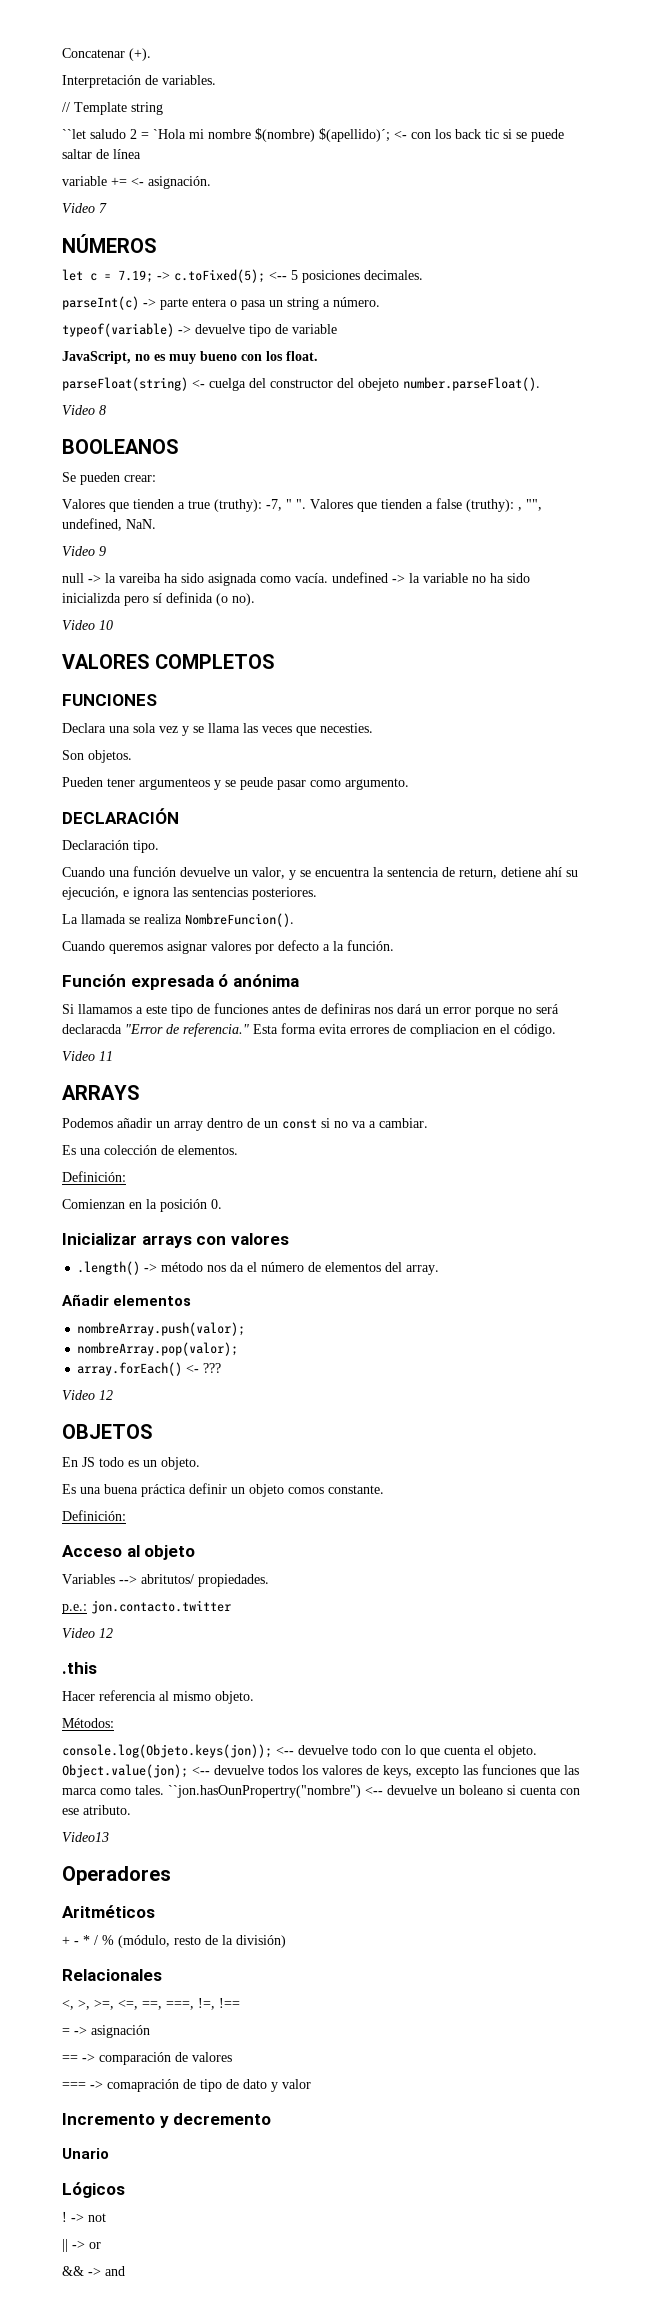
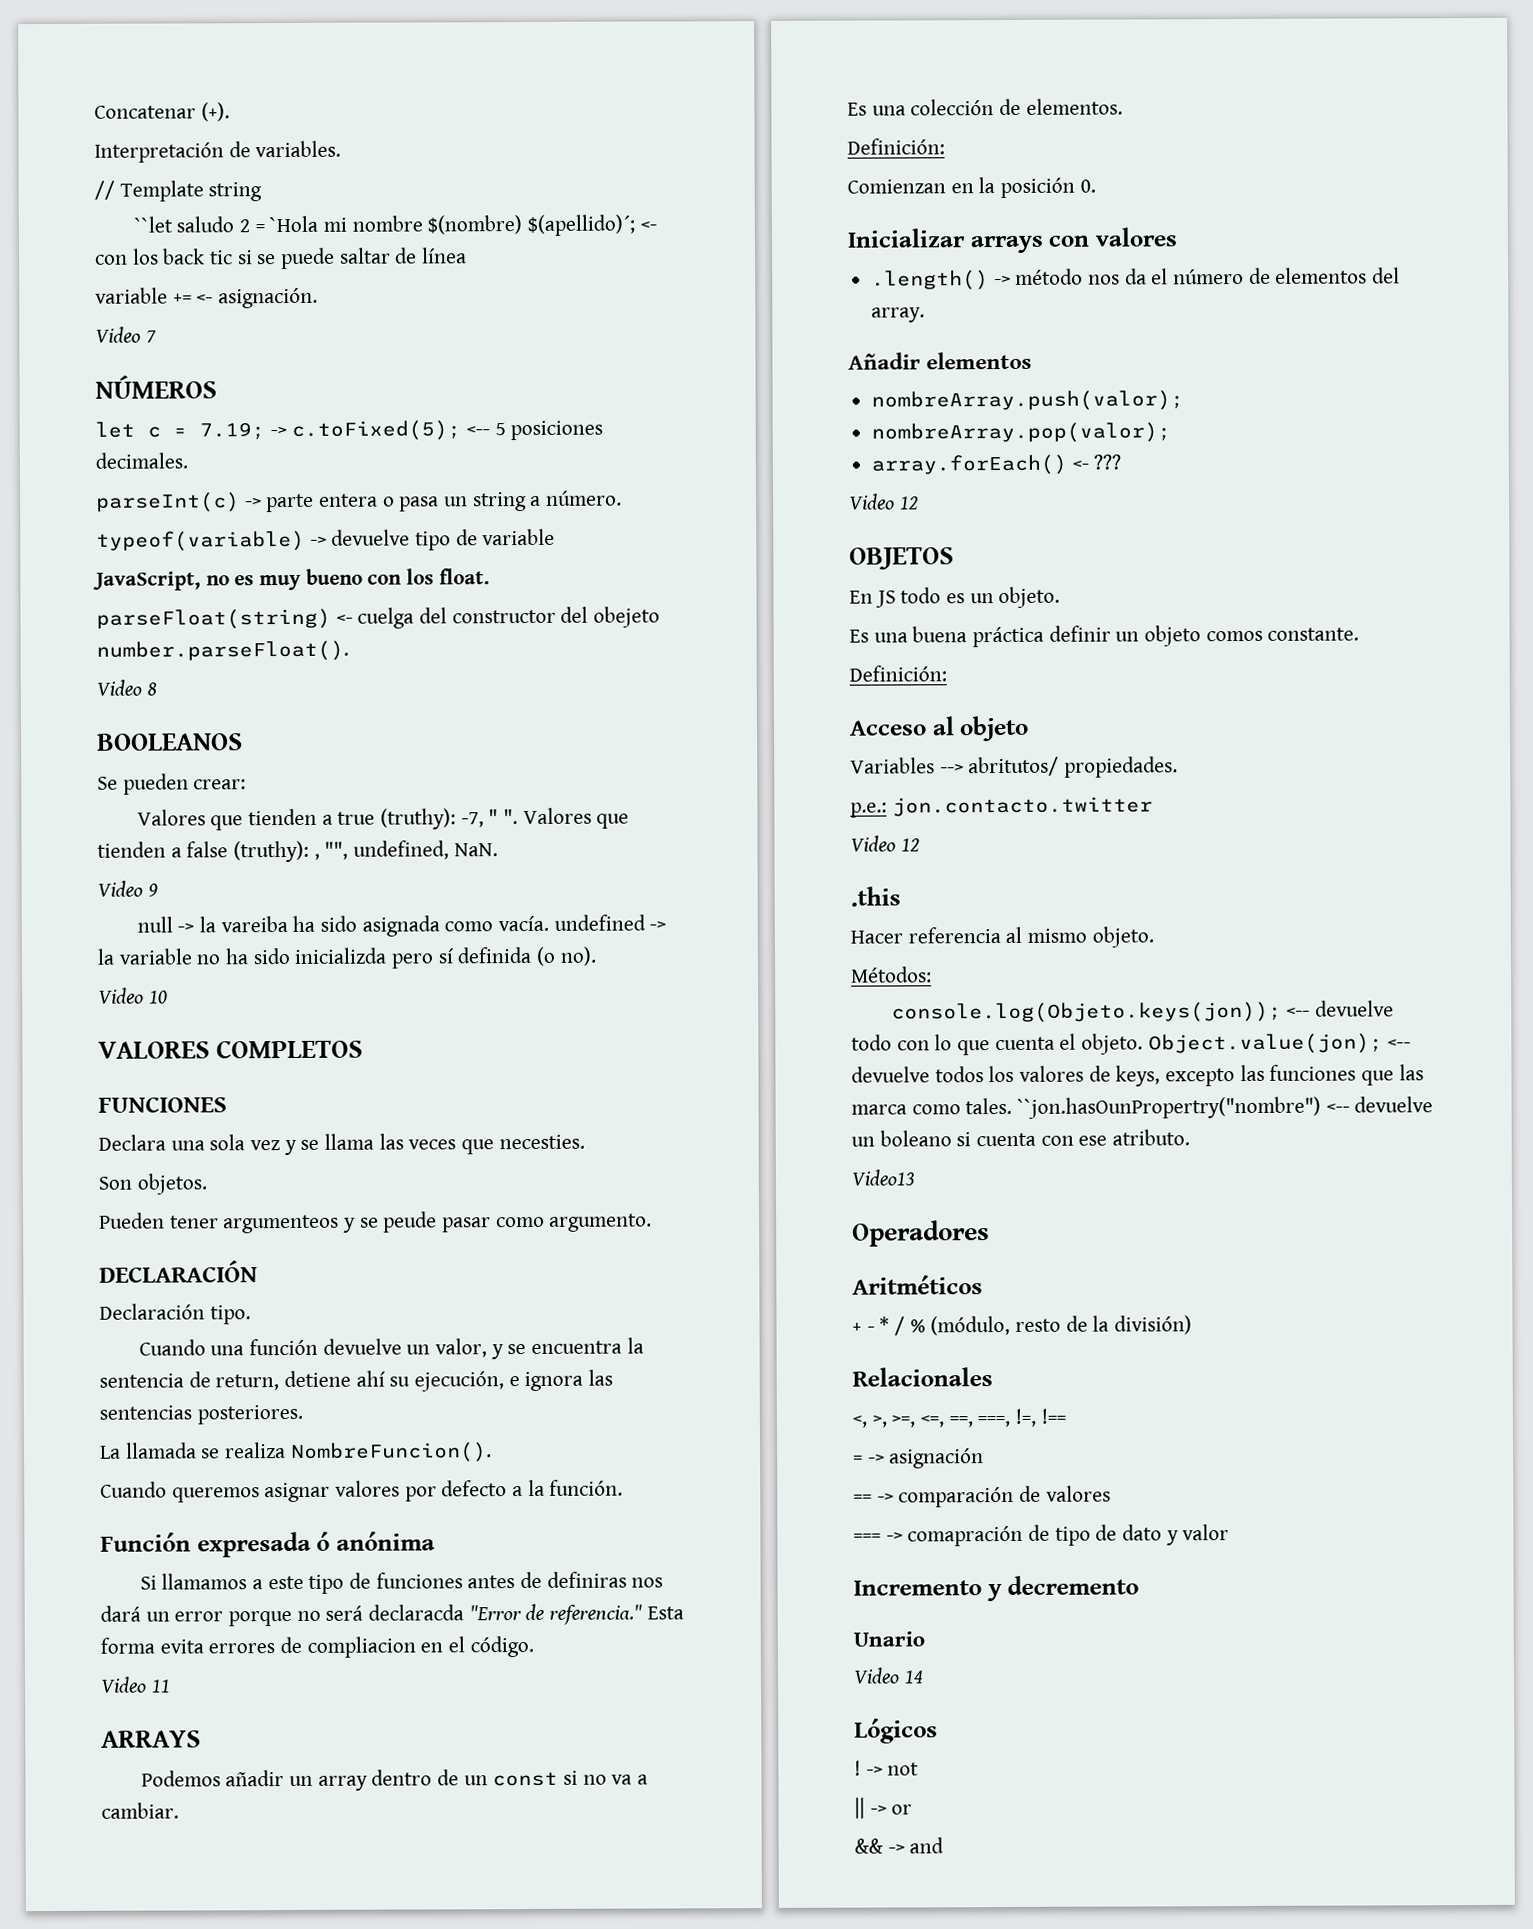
+ Video 14

